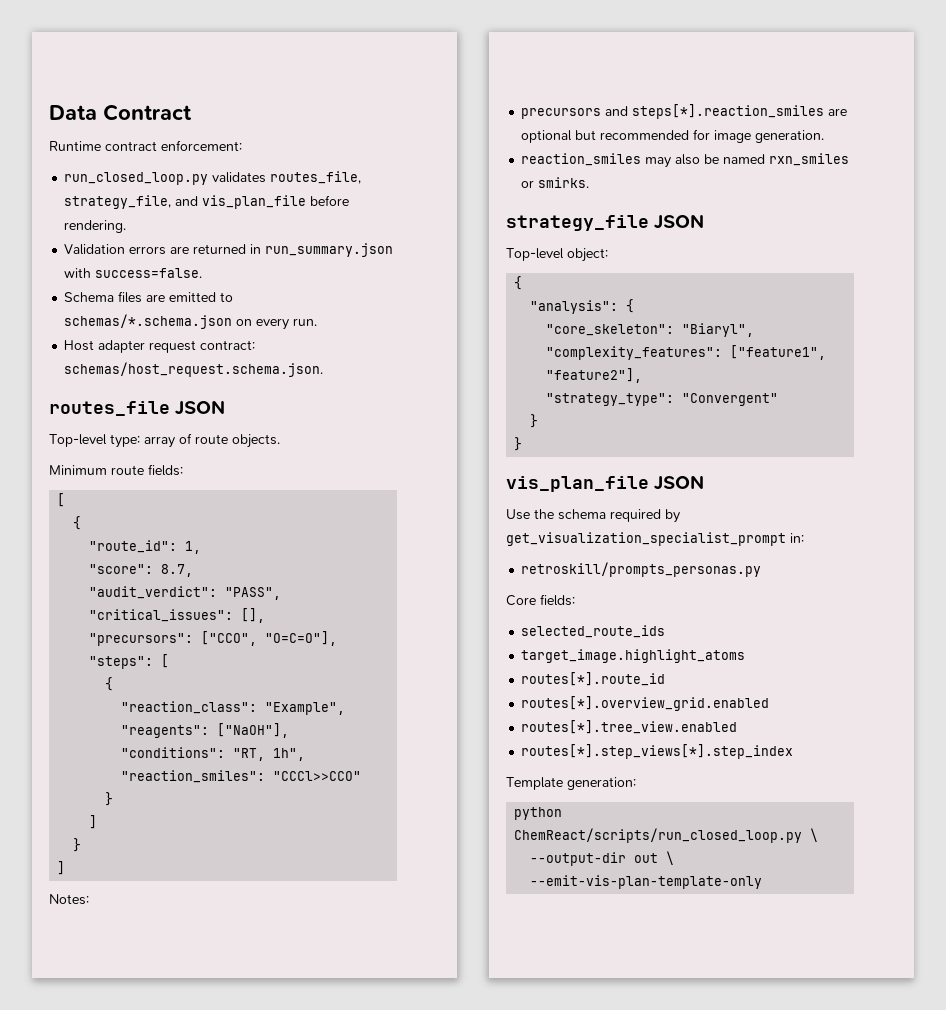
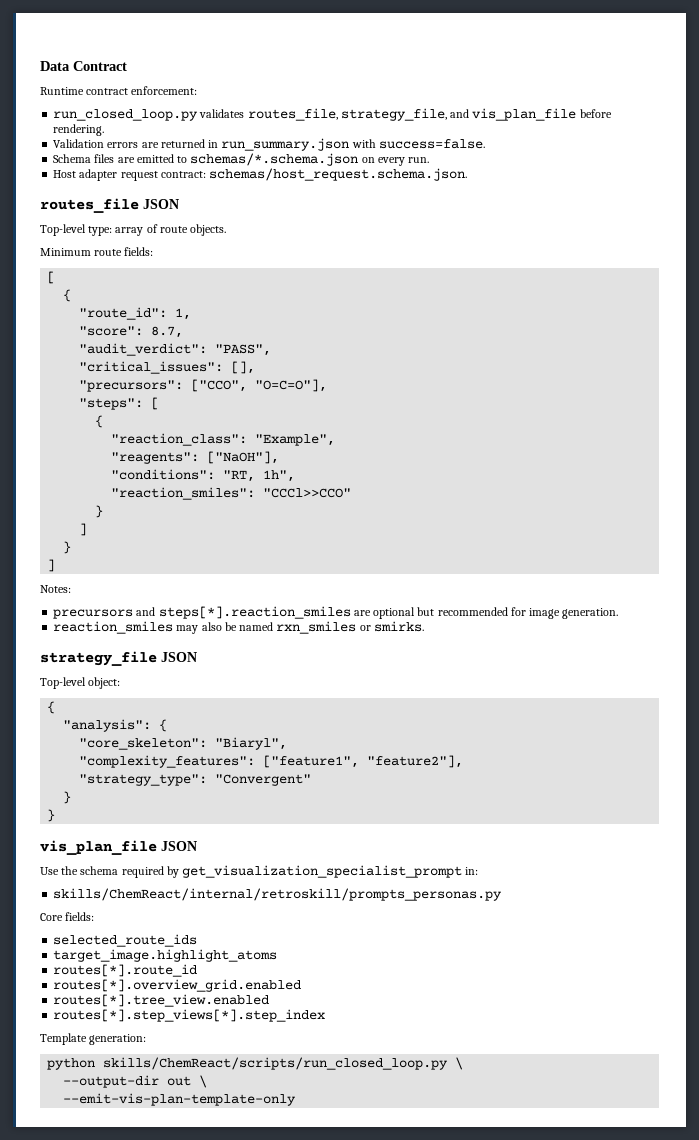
- retroskill/prompts_personas.py
+ skills/ChemReact/internal/retroskill/prompts_personas.py
- python ChemReact/scripts/run_closed_loop.py \
+ python skills/ChemReact/scripts/run_closed_loop.py \

